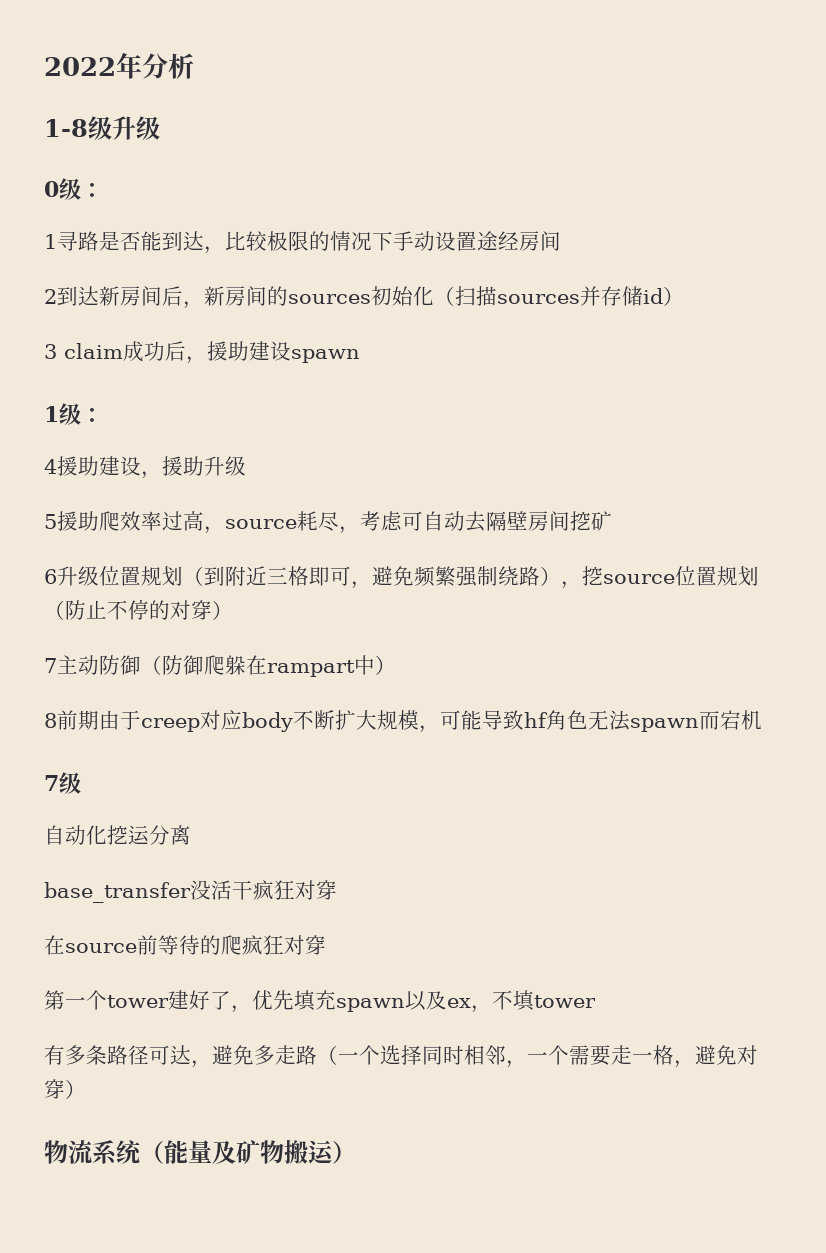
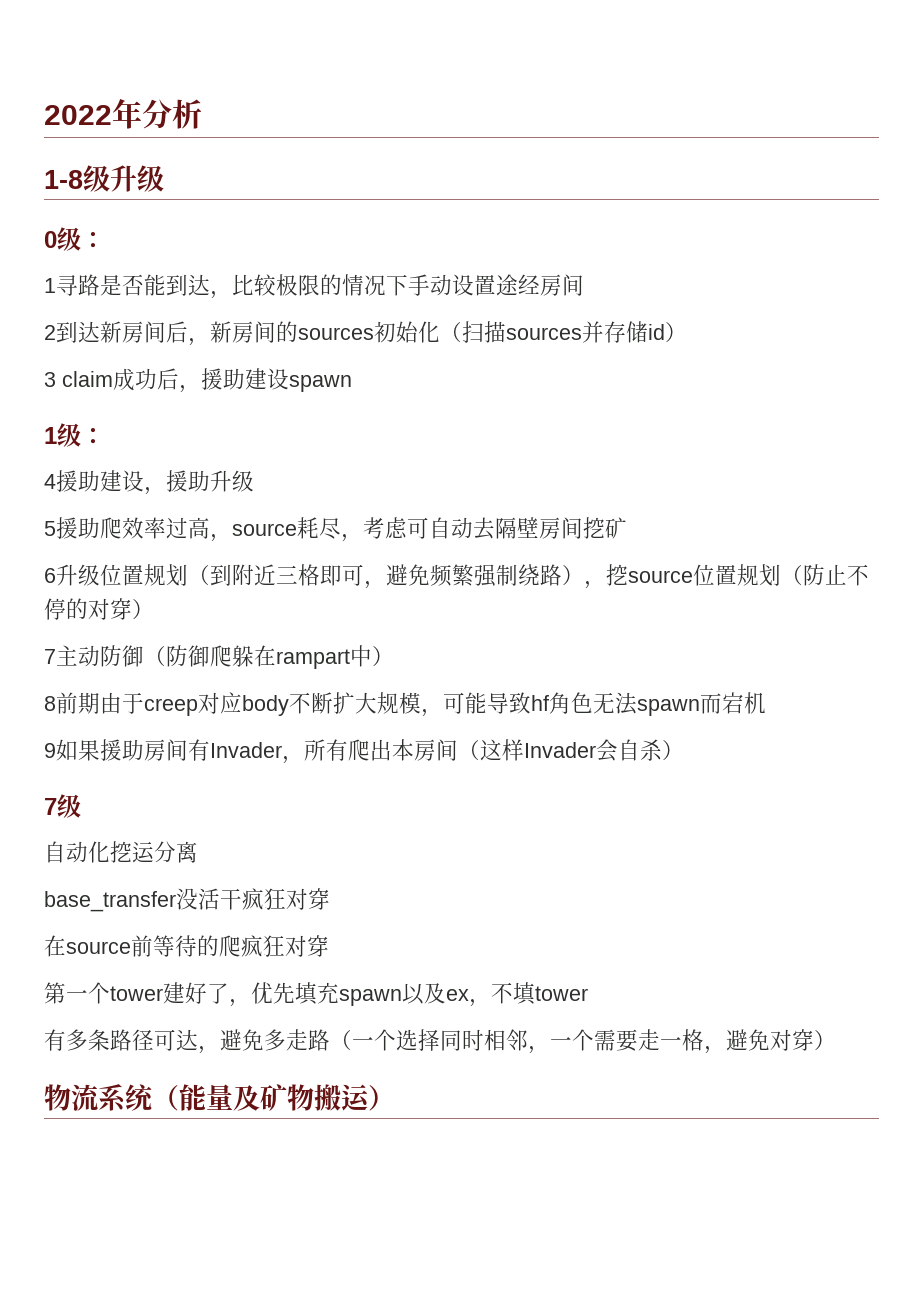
+ 9如果援助房间有Invader，所有爬出本房间（这样Invader会自杀）

